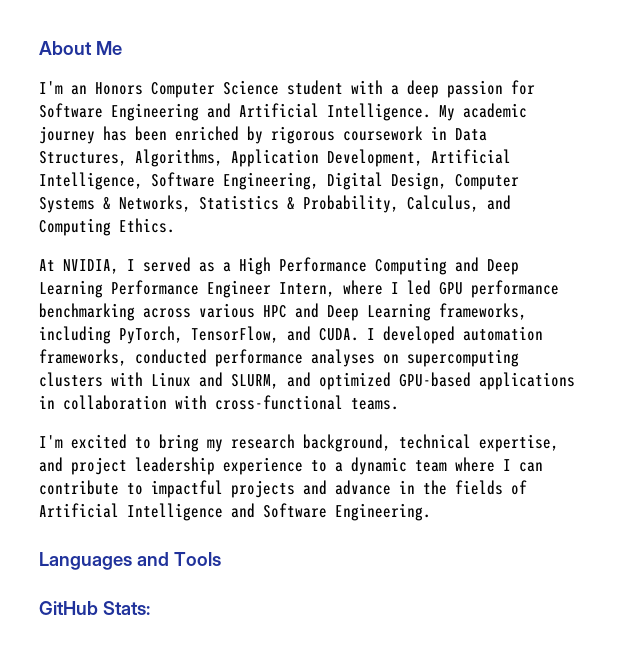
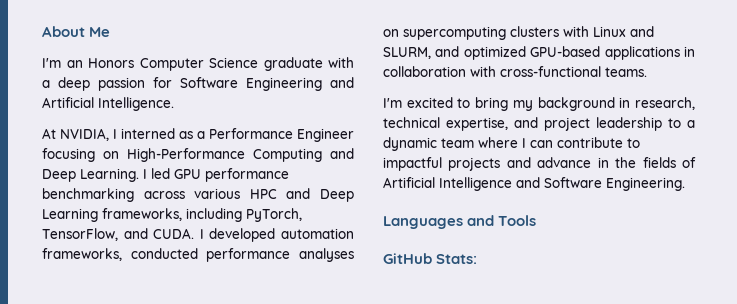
- I'm an Honors Computer Science student with a deep passion for Software Engineering and Artificial Intelligence. My academic journey has been enriched by rigorous coursework in Data Structures, Algorithms, Application Development, Artificial Intelligence, Software Engineering, Digital Design, Computer Systems & Networks, Statistics & Probability, Calculus, and Computing Ethics.
+ I'm an Honors Computer Science graduate with a deep passion for Software Engineering and Artificial Intelligence.
- At NVIDIA, I served as a High Performance Computing and Deep Learning Performance Engineer Intern, where I led GPU performance benchmarking across various HPC and Deep Learning frameworks, including PyTorch, TensorFlow, and CUDA.
+ At NVIDIA, I interned as a Performance Engineer focusing on High-Performance Computing and Deep Learning. I led GPU performance benchmarking across various HPC and Deep Learning frameworks, including PyTorch, TensorFlow, and CUDA.
- I'm excited to bring my research background, technical expertise, and project leadership experience to a dynamic team where I can contribute to impactful projects and advance in the fields of Artificial Intelligence and Software Engineering.
+ I'm excited to bring my background in research, technical expertise, and project leadership to a dynamic team where I can contribute to impactful projects and advance in the fields of Artificial Intelligence and Software Engineering.

